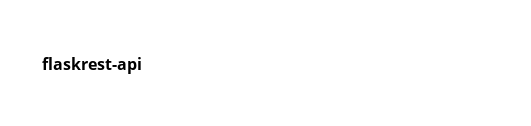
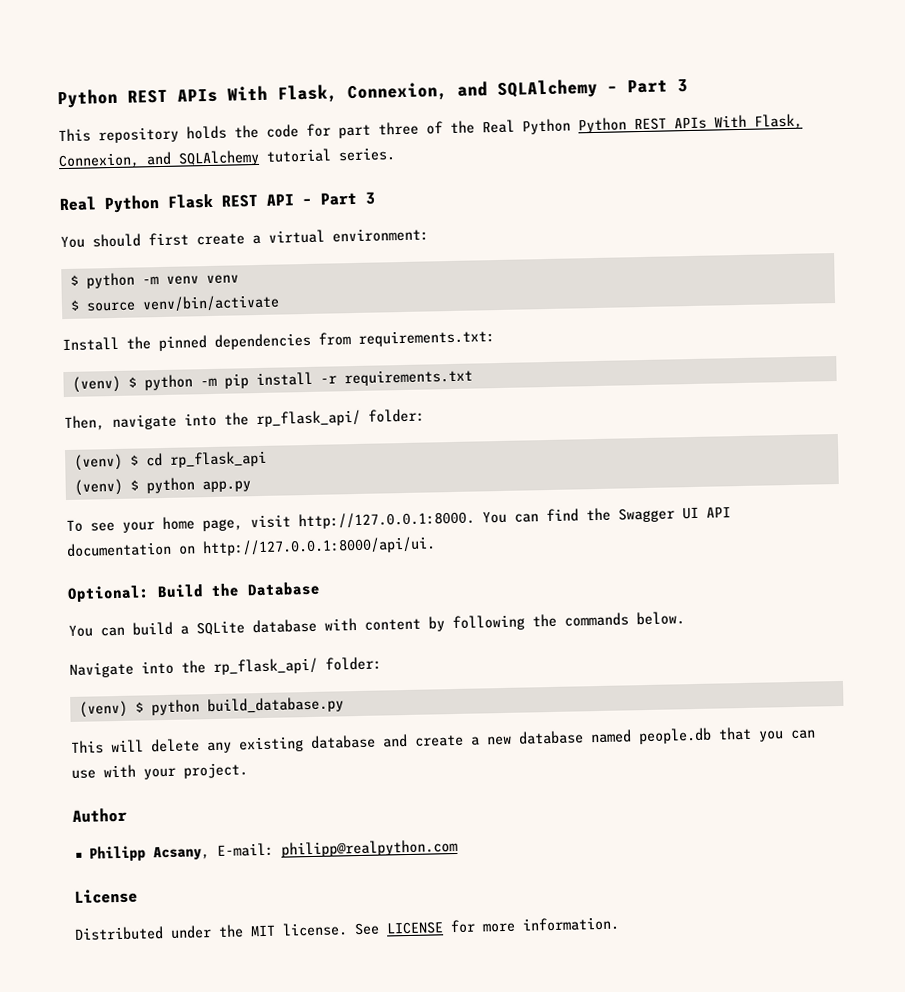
- flaskrest-api
+ Python REST APIs With Flask, Connexion, and SQLAlchemy – Part 3
+ This repository holds the code for part three of the Real Python Python REST APIs With Flask, Connexion, and SQLAlchemy tutorial series.
+ Real Python Flask REST API – Part 3
+ You should first create a virtual environment:
+ $ python -m venv venv
+ $ source venv/bin/activate
+ Install the pinned dependencies from requirements.txt:
+ (venv) $ python -m pip install -r requirements.txt
+ Then, navigate into the rp_flask_api/ folder:
+ (venv) $ cd rp_flask_api
+ (venv) $ python app.py
+ To see your home page, visit http://127.0.0.1:8000. You can find the Swagger UI API documentation on http://127.0.0.1:8000/api/ui.
+ Optional: Build the Database
+ You can build a SQLite database with content by following the commands below.
+ Navigate into the rp_flask_api/ folder:
+ (venv) $ python build_database.py
+ This will delete any existing database and create a new database named people.db that you can use with your project.
+ Author
+ Philipp Acsany, E-mail: philipp@realpython.com
+ License
+ Distributed under the MIT license. See LICENSE for more information.

